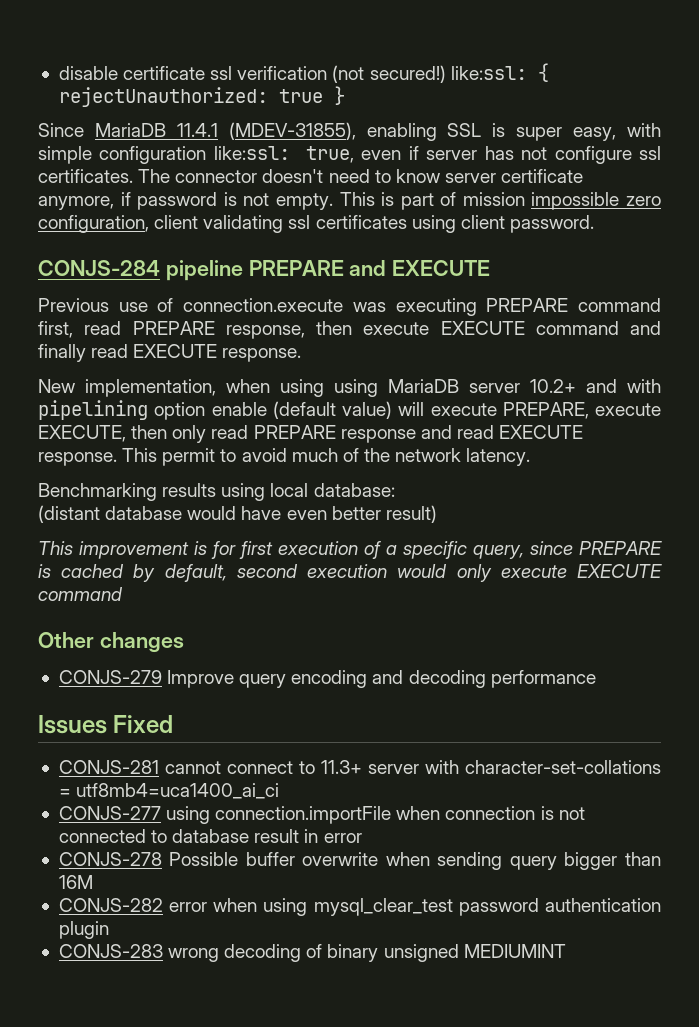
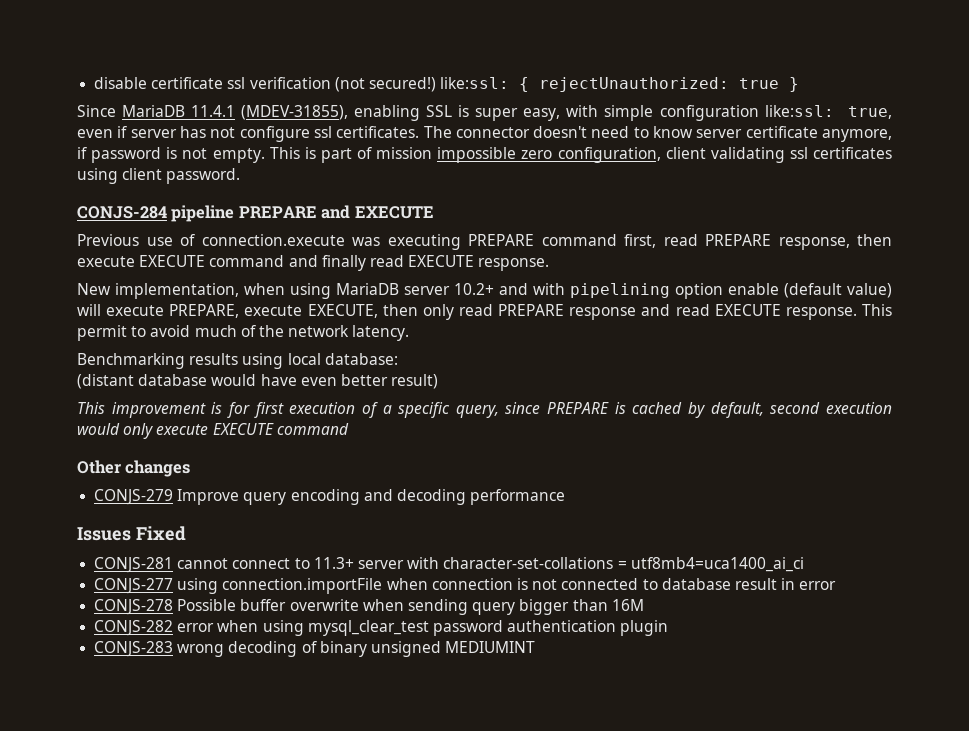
- New implementation, when using using MariaDB server 10.2+ and with pipelining option enable (default value) will execute PREPARE, execute EXECUTE, then only read PREPARE response and read EXECUTE response.
+ New implementation, when using MariaDB server 10.2+ and with pipelining option enable (default value) will execute PREPARE, execute EXECUTE, then only read PREPARE response and read EXECUTE response.

